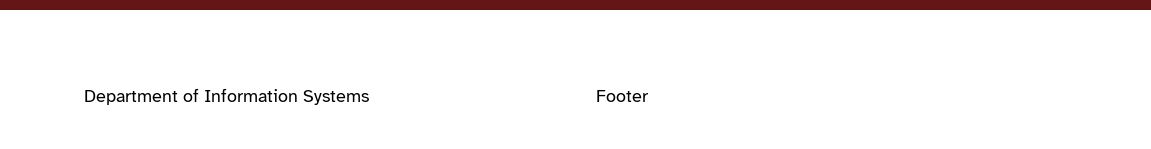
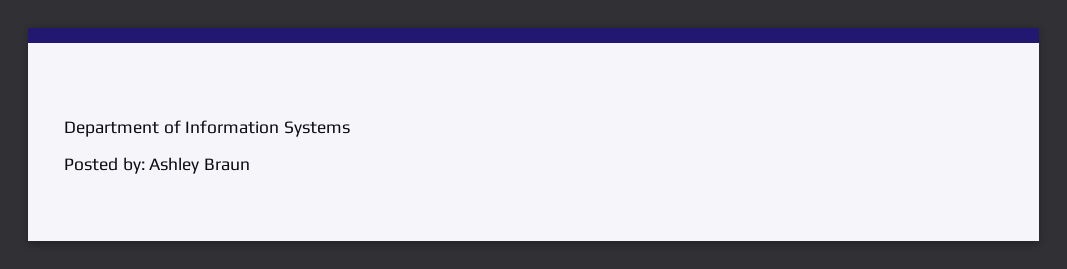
- Footer
+ Posted by: Ashley Braun

